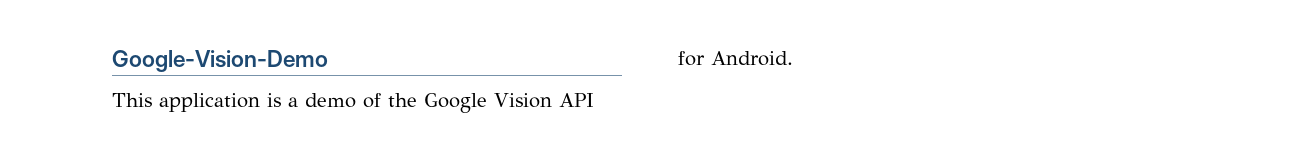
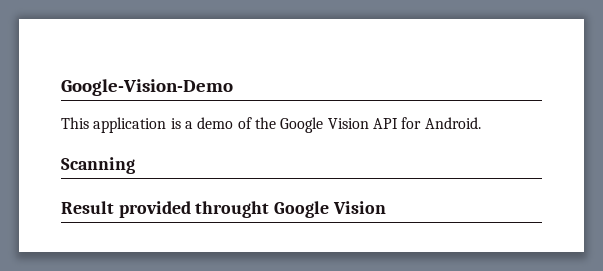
+ Scanning
+ Result provided throught Google Vision

